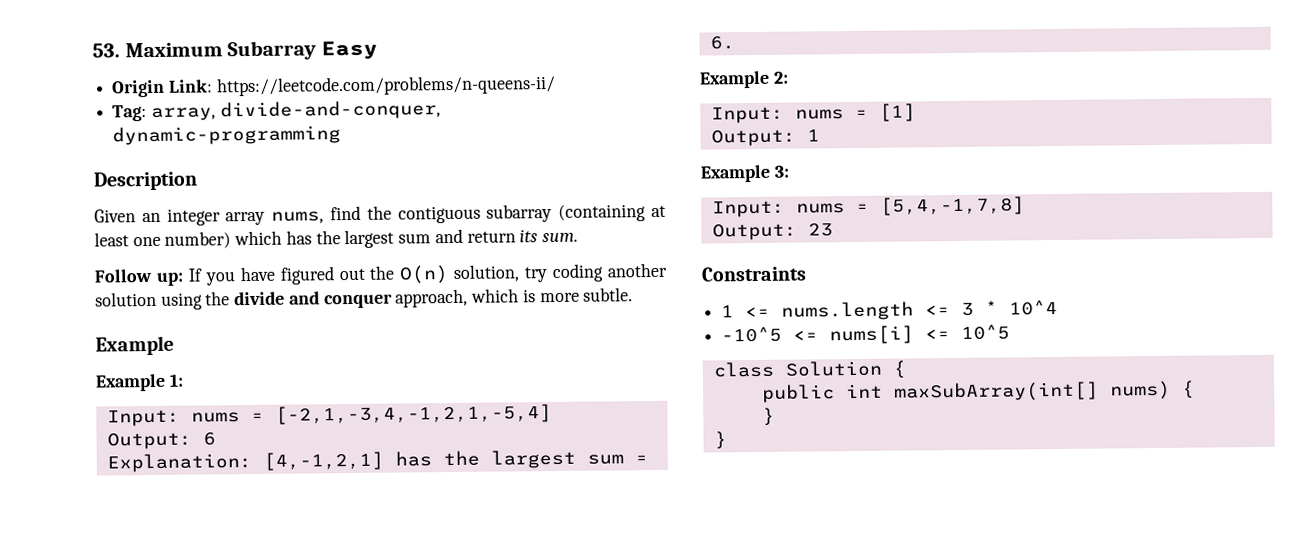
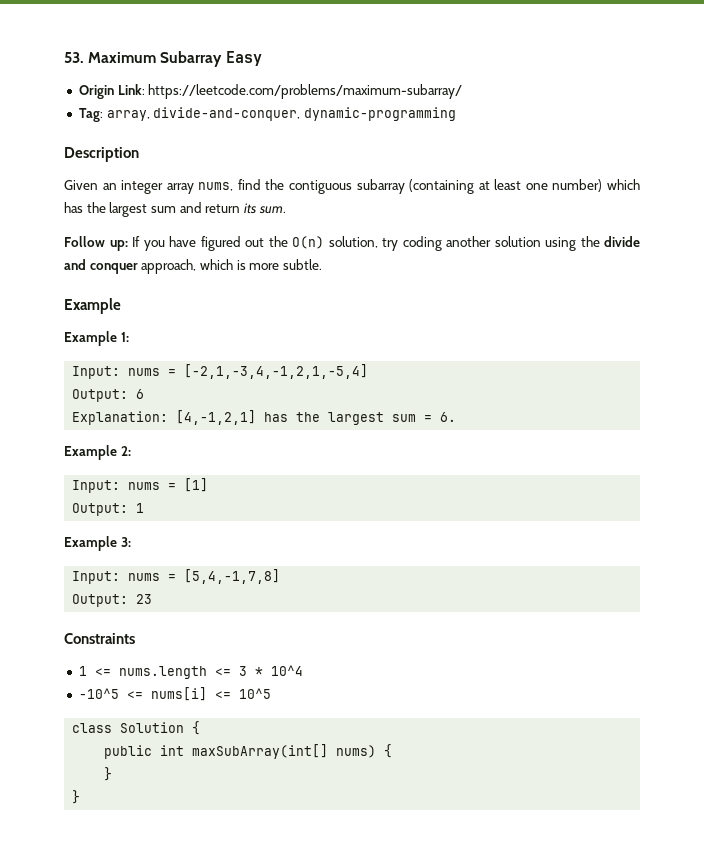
- Origin Link: https://leetcode.com/problems/n-queens-ii/
+ Origin Link: https://leetcode.com/problems/maximum-subarray/

